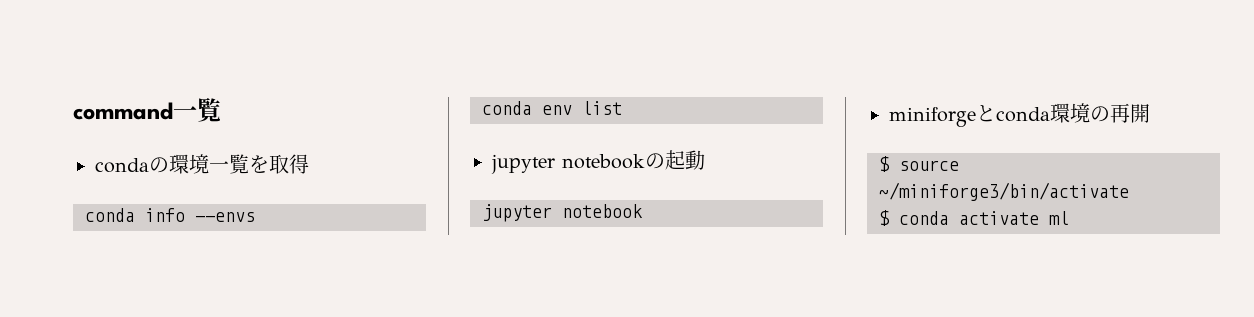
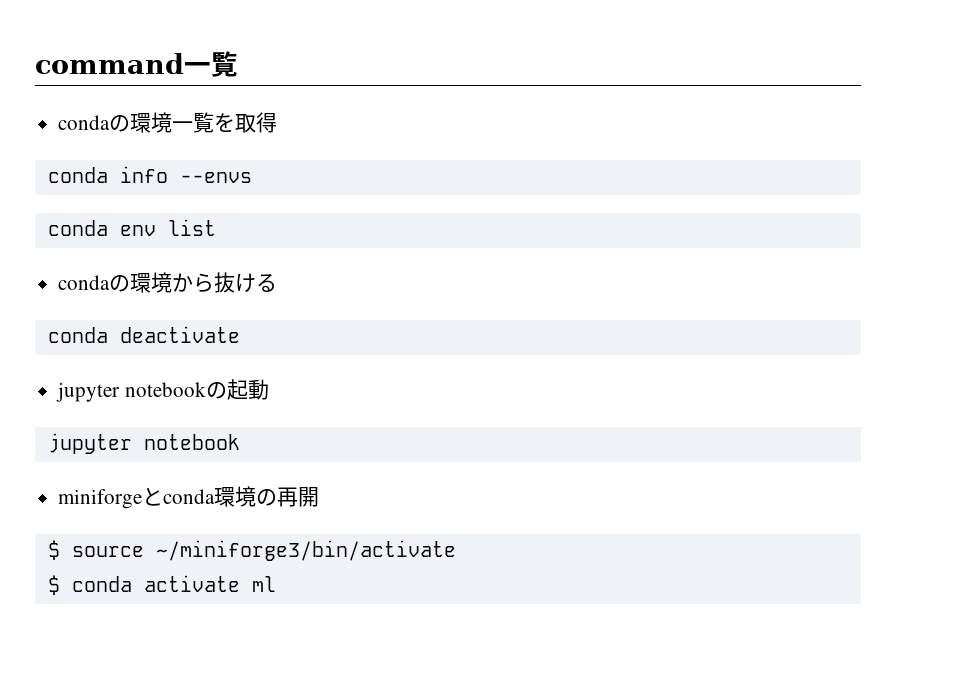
+ condaの環境から抜ける
+ conda deactivate

